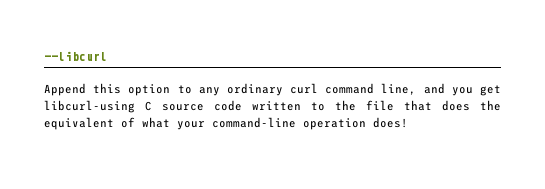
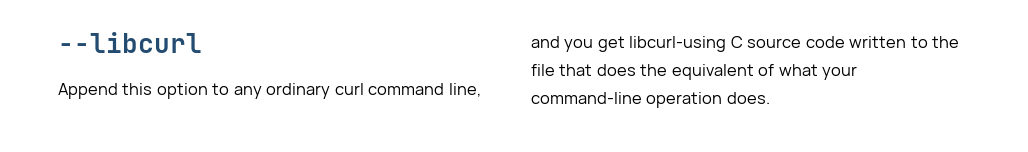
- Append this option to any ordinary curl command line, and you get libcurl-using C source code written to the file that does the equivalent of what your command-line operation does!
+ Append this option to any ordinary curl command line, and you get libcurl-using C source code written to the file that does the equivalent of what your command-line operation does.

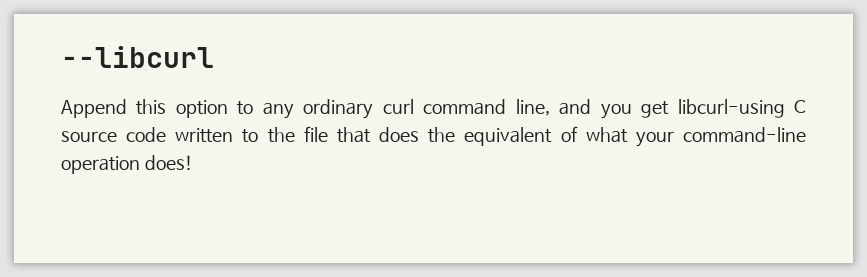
- Append this option to any ordinary curl command line, and you get libcurl-using C source code written to the file that does the equivalent of what your command-line operation does.
+ Append this option to any ordinary curl command line, and you get libcurl-using C source code written to the file that does the equivalent of what your command-line operation does!

